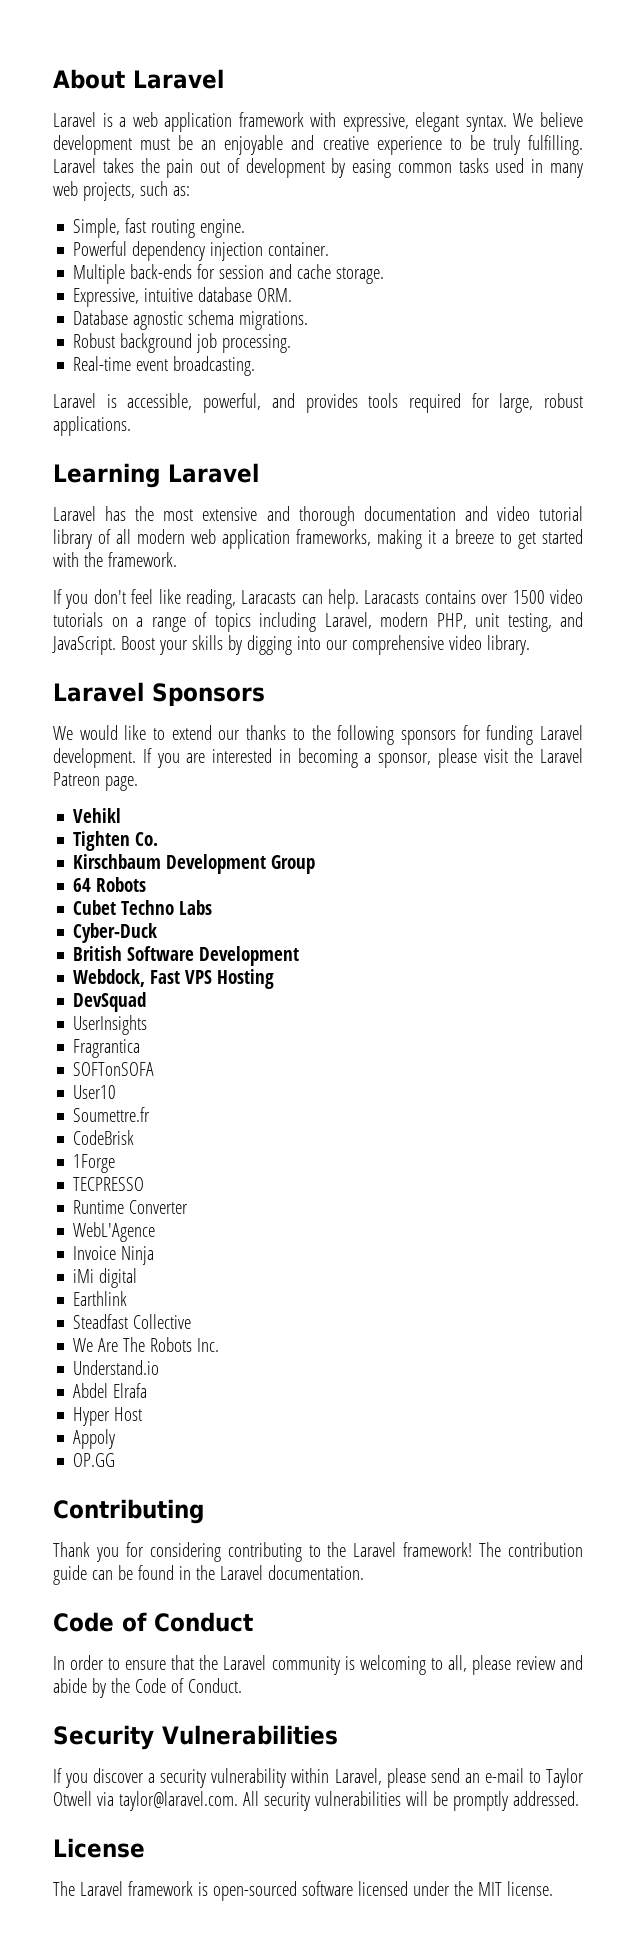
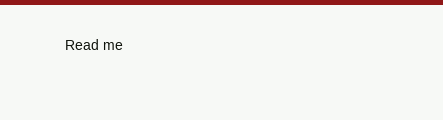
- About Laravel
- Laravel is a web application framework with expressive, elegant syntax. We believe development must be an enjoyable and creative experience to be truly fulfilling. Laravel takes the pain out of development by easing common tasks used in many web projects, such as:
- Simple, fast routing engine.
- Powerful dependency injection container.
- Multiple back-ends for session and cache storage.
- Expressive, intuitive database ORM.
- Database agnostic schema migrations.
- Robust background job processing.
- Real-time event broadcasting.
- Laravel is accessible, powerful, and provides tools required for large, robust applications.
- Learning Laravel
- Laravel has the most extensive and thorough documentation and video tutorial library of all modern web application frameworks, making it a breeze to get started with the framework.
- If you don't feel like reading, Laracasts can help. Laracasts contains over 1500 video tutorials on a range of topics including Laravel, modern PHP, unit testing, and JavaScript. Boost your skills by digging into our comprehensive video library.
- Laravel Sponsors
- We would like to extend our thanks to the following sponsors for funding Laravel development. If you are interested in becoming a sponsor, please visit the Laravel Patreon page.
- Vehikl
- Tighten Co.
- Kirschbaum Development Group
- 64 Robots
- Cubet Techno Labs
- Cyber-Duck
- British Software Development
- Webdock, Fast VPS Hosting
- DevSquad
- UserInsights
- Fragrantica
- SOFTonSOFA
- User10
- Soumettre.fr
- CodeBrisk
- 1Forge
- TECPRESSO
- Runtime Converter
- WebL'Agence
- Invoice Ninja
- iMi digital
- Earthlink
- Steadfast Collective
- We Are The Robots Inc.
- Understand.io
- Abdel Elrafa
- Hyper Host
- Appoly
- OP.GG
- Contributing
- Thank you for considering contributing to the Laravel framework! The contribution guide can be found in the Laravel documentation.
- Code of Conduct
- In order to ensure that the Laravel community is welcoming to all, please review and abide by the Code of Conduct.
- Security Vulnerabilities
- If you discover a security vulnerability within Laravel, please send an e-mail to Taylor Otwell via taylor@laravel.com. All security vulnerabilities will be promptly addressed.
- License
- The Laravel framework is open-sourced software licensed under the MIT license.
+ Read me

